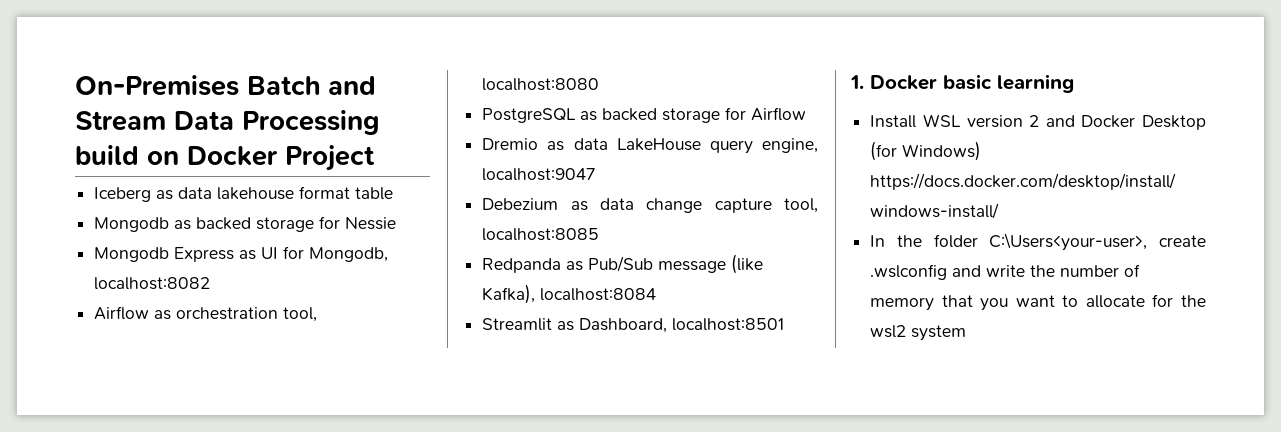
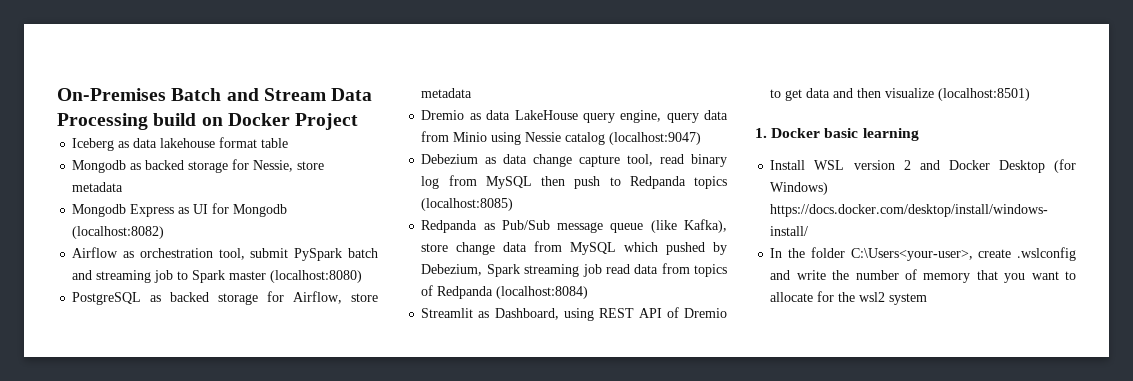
- Mongodb as backed storage for Nessie
+ Mongodb as backed storage for Nessie, store metadata
- Mongodb Express as UI for Mongodb, localhost:8082
+ Mongodb Express as UI for Mongodb (localhost:8082)
- Airflow as orchestration tool, localhost:8080
+ Airflow as orchestration tool, submit PySpark batch and streaming job to Spark master (localhost:8080)
- PostgreSQL as backed storage for Airflow
+ PostgreSQL as backed storage for Airflow, store metadata
- Dremio as data LakeHouse query engine, localhost:9047
+ Dremio as data LakeHouse query engine, query data from Minio using Nessie catalog (localhost:9047)
- Debezium as data change capture tool, localhost:8085
+ Debezium as data change capture tool, read binary log from MySQL then push to Redpanda topics (localhost:8085)
- Redpanda as Pub/Sub message (like Kafka), localhost:8084
- Streamlit as Dashboard, localhost:8501
+ Redpanda as Pub/Sub message queue (like Kafka), store change data from MySQL which pushed by Debezium, Spark streaming job read data from topics of Redpanda (localhost:8084)
+ Streamlit as Dashboard, using REST API of Dremio to get data and then visualize (localhost:8501)

